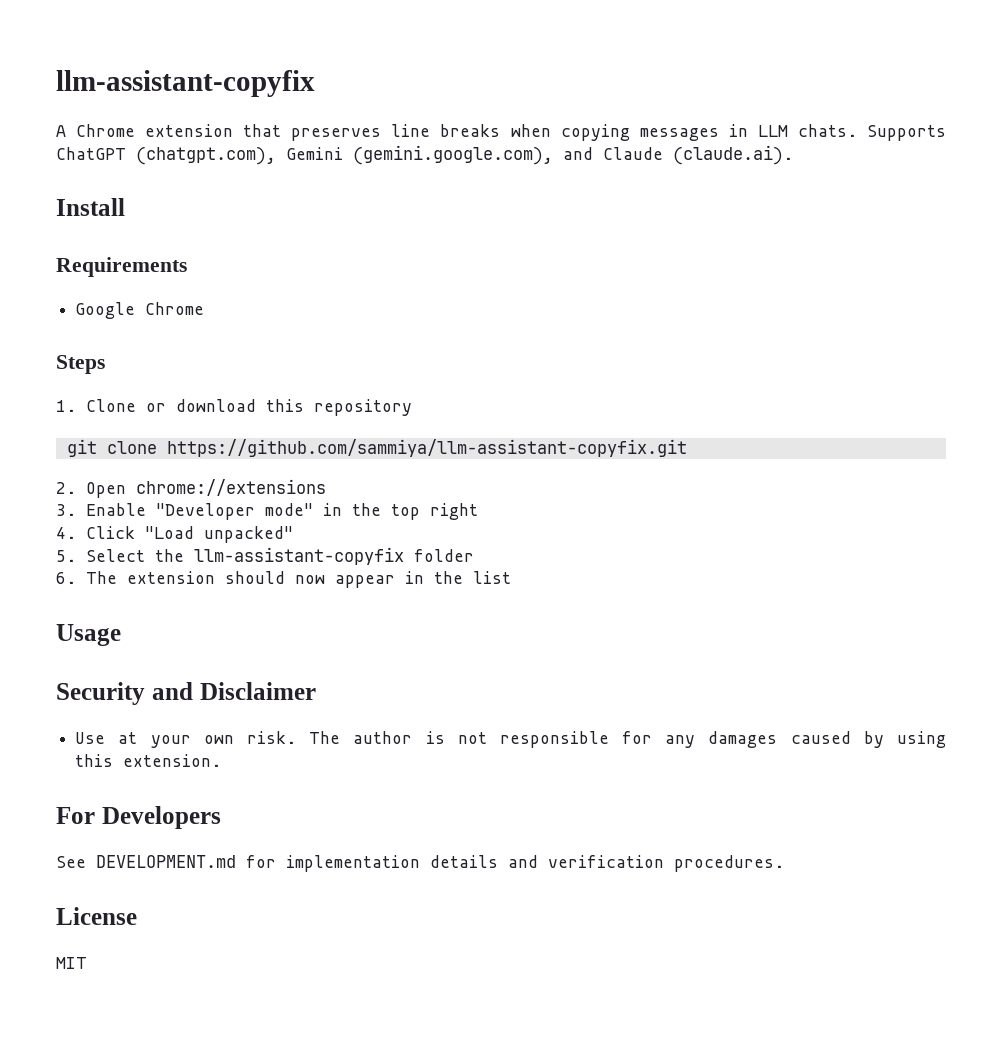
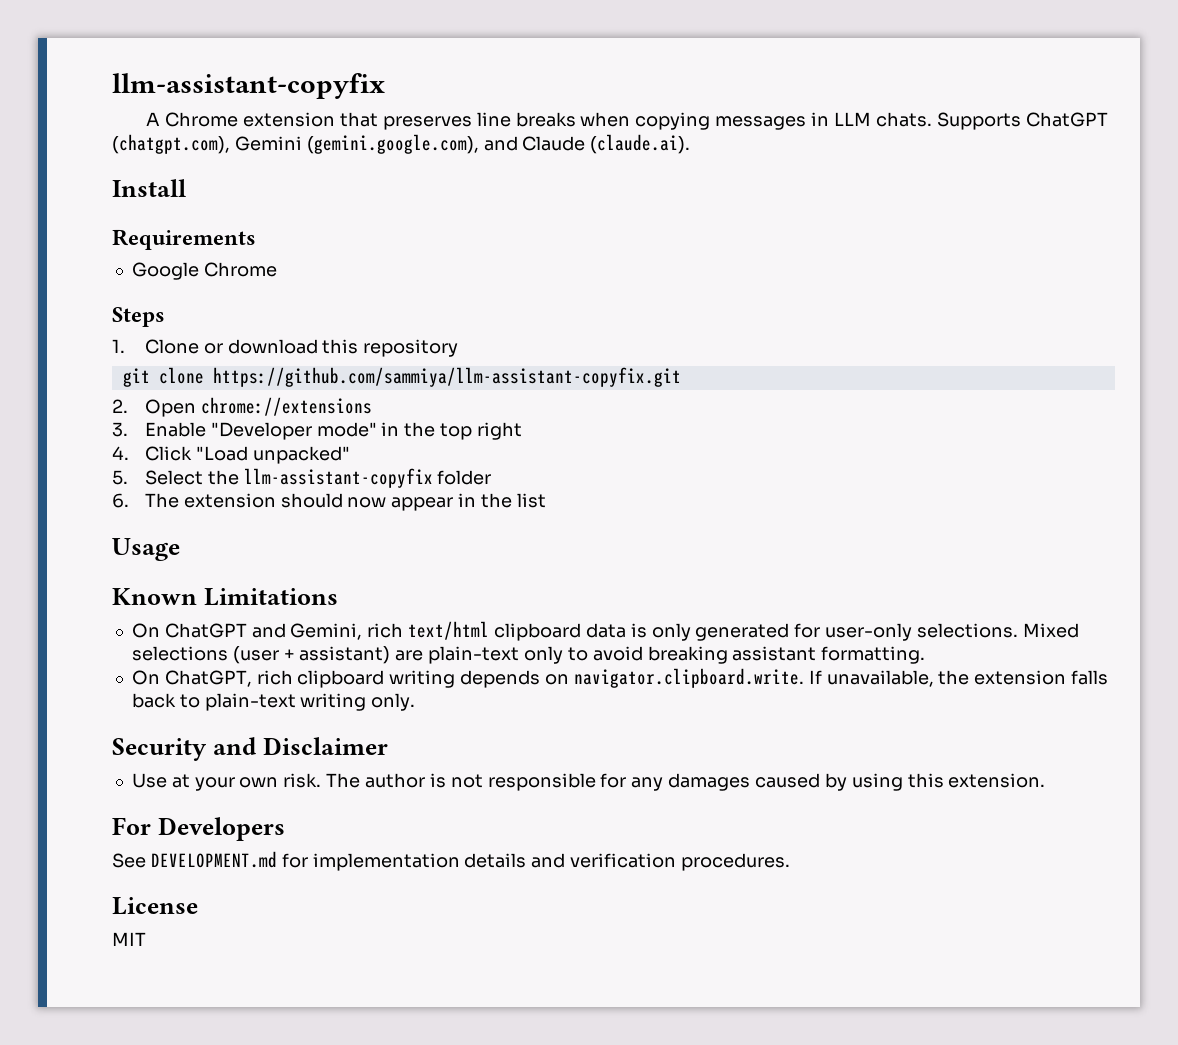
+ Known Limitations
+ On ChatGPT and Gemini, rich text/html clipboard data is only generated for user-only selections. Mixed selections (user + assistant) are plain-text only to avoid breaking assistant formatting.
+ On ChatGPT, rich clipboard writing depends on navigator.clipboard.write. If unavailable, the extension falls back to plain-text writing only.

